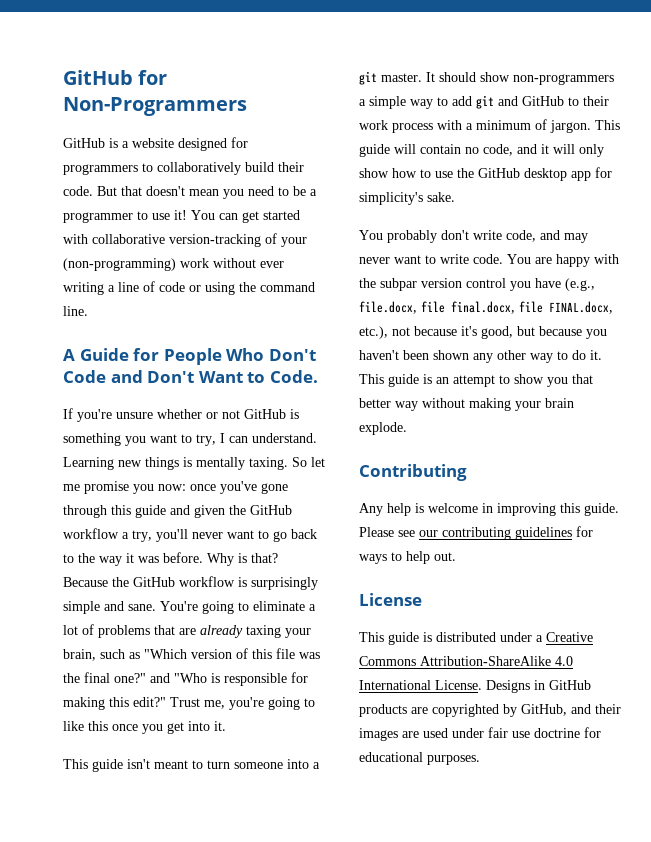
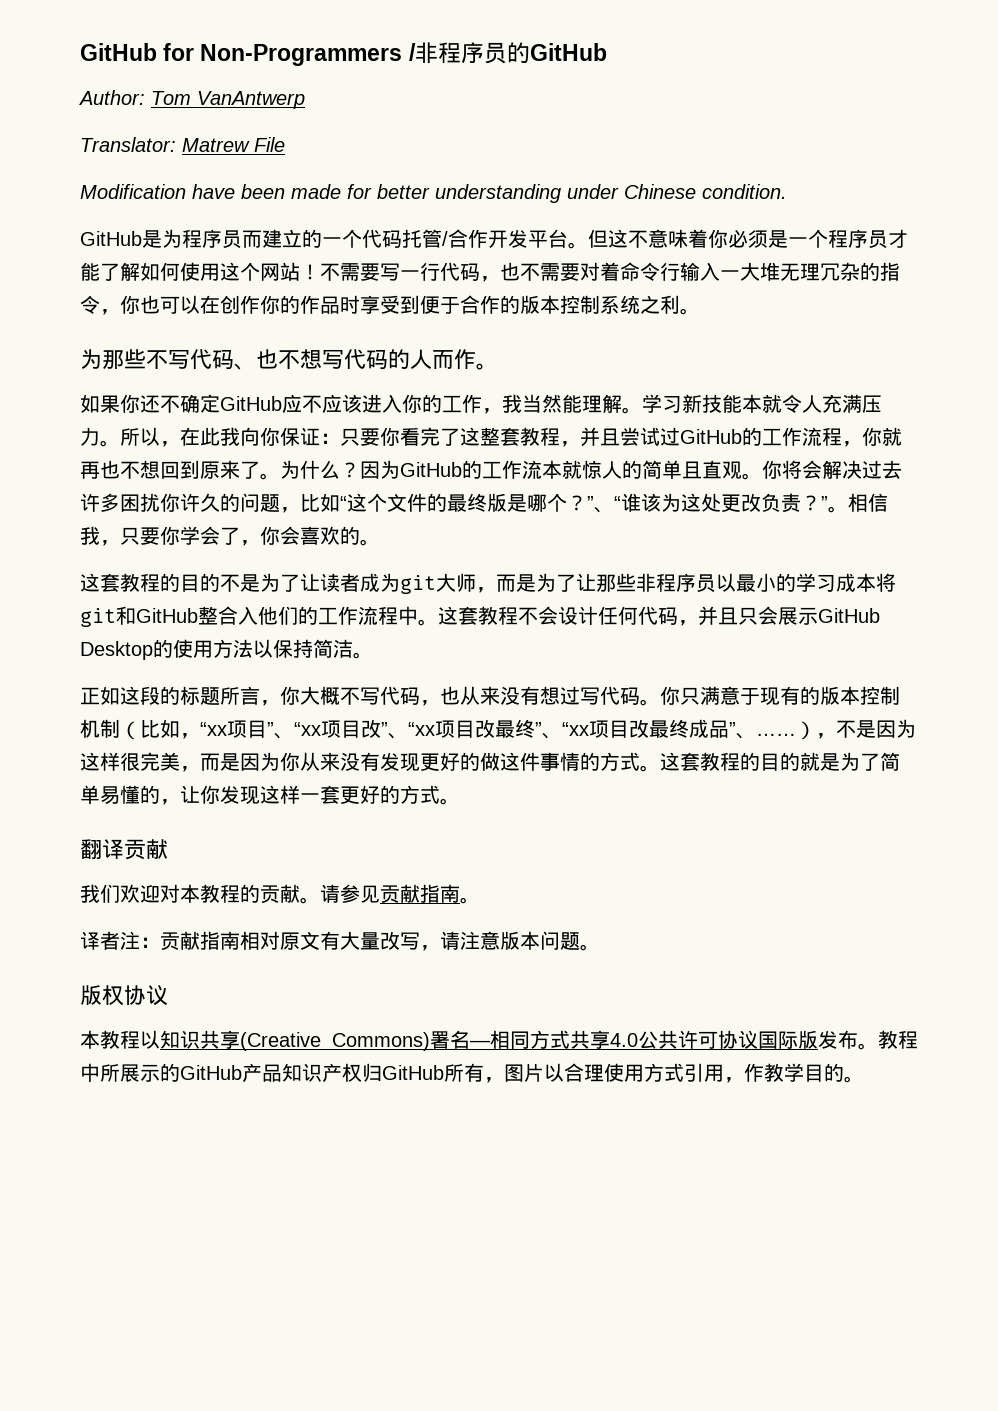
- GitHub for Non-Programmers
- GitHub is a website designed for programmers to collaboratively build their code. But that doesn't mean you need to be a programmer to use it! You can get started with collaborative version-tracking of your (non-programming) work without ever writing a line of code or using the command line.
- A Guide for People Who Don't Code and Don't Want to Code.
- If you're unsure whether or not GitHub is something you want to try, I can understand. Learning new things is mentally taxing. So let me promise you now: once you've gone through this guide and given the GitHub workflow a try, you'll never want to go back to the way it was before. Why is that? Because the GitHub workflow is surprisingly simple and sane. You're going to eliminate a lot of problems that are already taxing your brain, such as "Which version of this file was the final one?" and "Who is responsible for making this edit?" Trust me, you're going to like this once you get into it.
- This guide isn't meant to turn someone into a git master. It should show non-programmers a simple way to add git and GitHub to their work process with a minimum of jargon. This guide will contain no code, and it will only show how to use the GitHub desktop app for simplicity's sake.
- You probably don't write code, and may never want to write code. You are happy with the subpar version control you have (e.g., file.docx, file final.docx, file FINAL.docx, etc.), not because it's good, but because you haven't been shown any other way to do it. This guide is an attempt to show you that better way without making your brain explode.
- Contributing
- Any help is welcome in improving this guide. Please see our contributing guidelines for ways to help out.
- License
- This guide is distributed under a Creative Commons Attribution-ShareAlike 4.0 International License. Designs in GitHub products are copyrighted by GitHub, and their images are used under fair use doctrine for educational purposes.
+ GitHub for Non-Programmers /非程序员的GitHub
+ Author: Tom VanAntwerp
+ Translator: Matrew File
+ Modification have been made for better understanding under Chinese condition.
+ GitHub是为程序员而建立的一个代码托管/合作开发平台。但这不意味着你必须是一个程序员才能了解如何使用这个网站！不需要写一行代码，也不需要对着命令行输入一大堆无理冗杂的指令，你也可以在创作你的作品时享受到便于合作的版本控制系统之利。
+ 为那些不写代码、也不想写代码的人而作。
+ 如果你还不确定GitHub应不应该进入你的工作，我当然能理解。学习新技能本就令人充满压力。所以，在此我向你保证：只要你看完了这整套教程，并且尝试过GitHub的工作流程，你就再也不想回到原来了。为什么？因为GitHub的工作流本就惊人的简单且直观。你将会解决过去许多困扰你许久的问题，比如“这个文件的最终版是哪个？”、“谁该为这处更改负责？”。相信我，只要你学会了，你会喜欢的。
+ 这套教程的目的不是为了让读者成为git大师，而是为了让那些非程序员以最小的学习成本将git和GitHub整合入他们的工作流程中。这套教程不会设计任何代码，并且只会展示GitHub Desktop的使用方法以保持简洁。
+ 正如这段的标题所言，你大概不写代码，也从来没有想过写代码。你只满意于现有的版本控制机制（比如，“xx项目”、“xx项目改”、“xx项目改最终”、“xx项目改最终成品”、……），不是因为这样很完美，而是因为你从来没有发现更好的做这件事情的方式。这套教程的目的就是为了简单易懂的，让你发现这样一套更好的方式。
+ 翻译贡献
+ 我们欢迎对本教程的贡献。请参见贡献指南。
+ 译者注：贡献指南相对原文有大量改写，请注意版本问题。
+ 版权协议
+ 本教程以知识共享(Creative Commons)署名—相同方式共享4.0公共许可协议国际版发布。教程中所展示的GitHub产品知识产权归GitHub所有，图片以合理使用方式引用，作教学目的。

